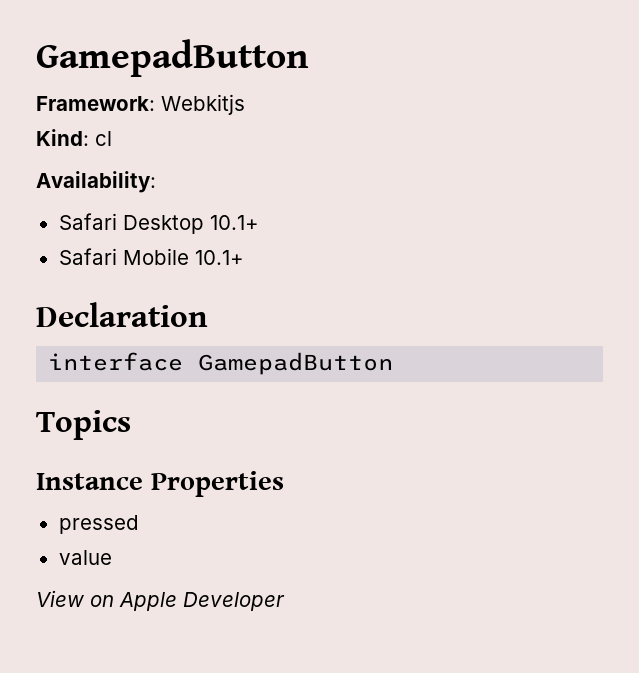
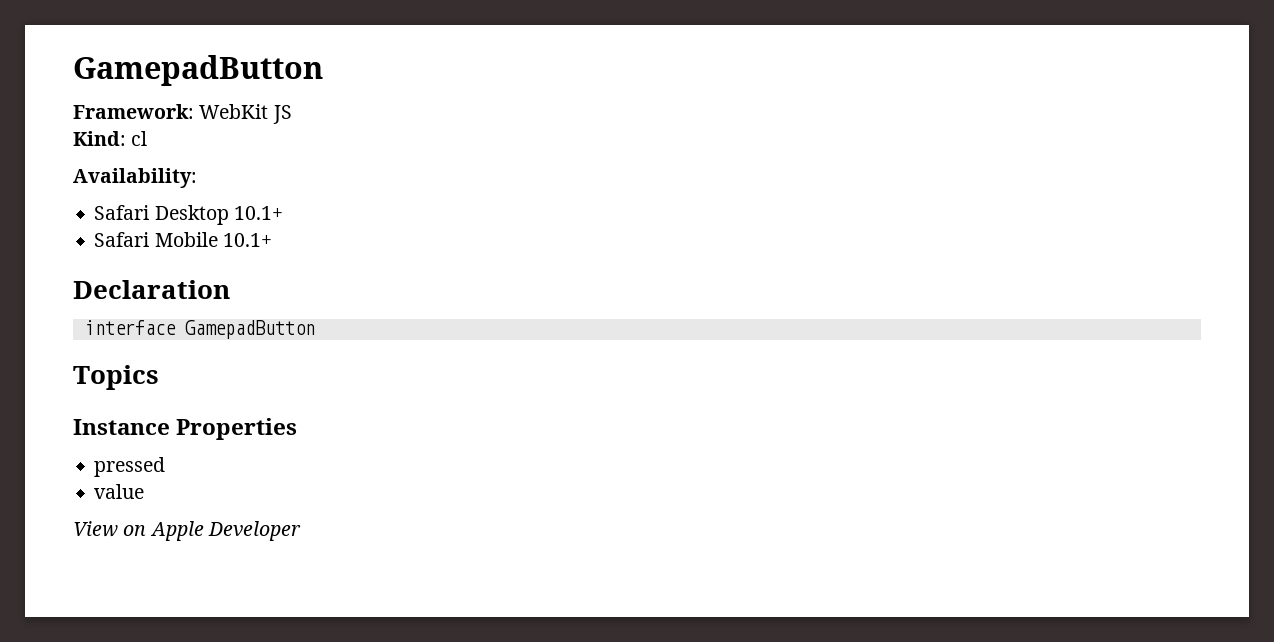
- Framework: Webkitjs
+ Framework: WebKit JS

